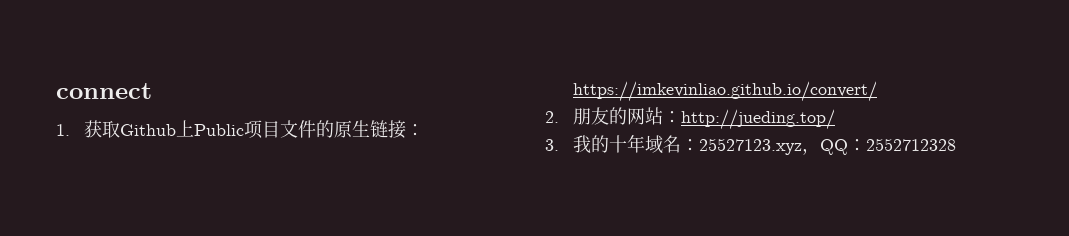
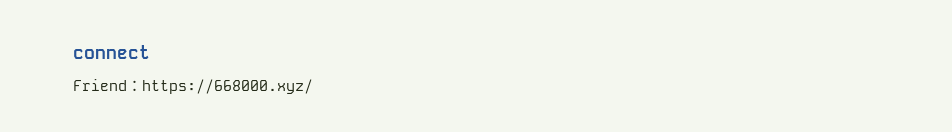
- 1.获取Github上Public项目文件的原生链接：https://imkevinliao.github.io/convert/
- 2.朋友的网站：http://jueding.top/
- 3.我的十年域名：25527123.xyz，QQ：2552712328
+ Friend：https://668000.xyz/

